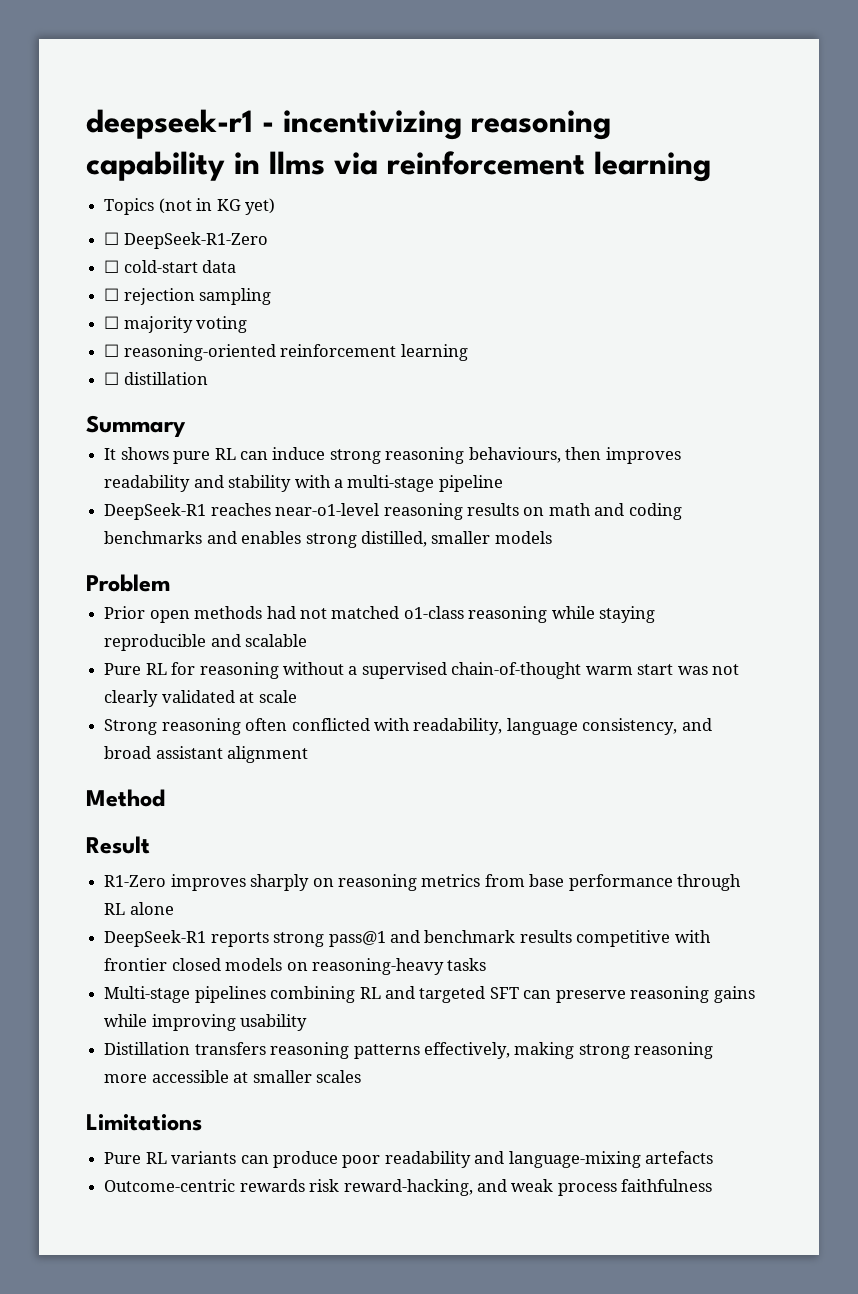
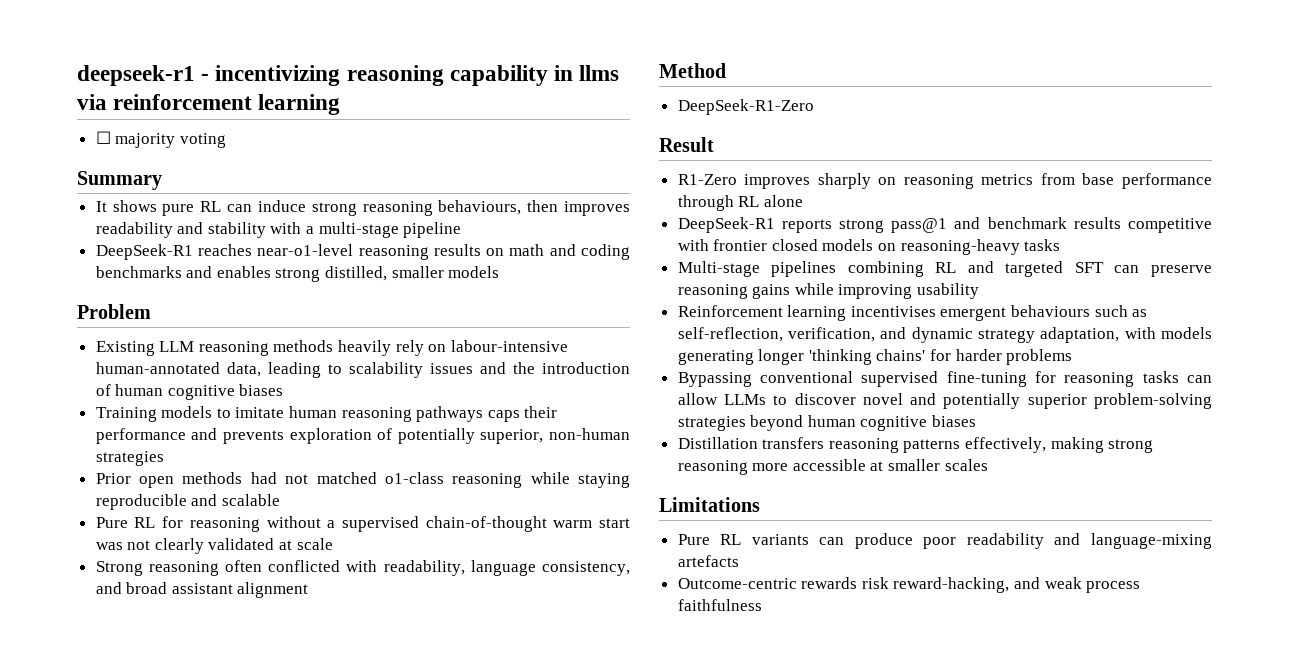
- Topics (not in KG yet)
- ☐ DeepSeek-R1-Zero
- ☐ cold-start data
- ☐ rejection sampling
  ☐ majority voting
- ☐ reasoning-oriented reinforcement learning
- ☐ distillation
+ Existing LLM reasoning methods heavily rely on labour-intensive human-annotated data, leading to scalability issues and the introduction of human cognitive biases
+ Training models to imitate human reasoning pathways caps their performance and prevents exploration of potentially superior, non-human strategies
+ DeepSeek-R1-Zero
+ Reinforcement learning incentivises emergent behaviours such as self-reflection, verification, and dynamic strategy adaptation, with models generating longer 'thinking chains' for harder problems
+ Bypassing conventional supervised fine-tuning for reasoning tasks can allow LLMs to discover novel and potentially superior problem-solving strategies beyond human cognitive biases

